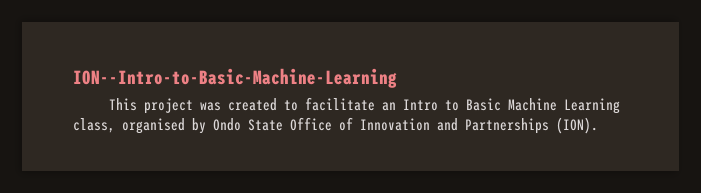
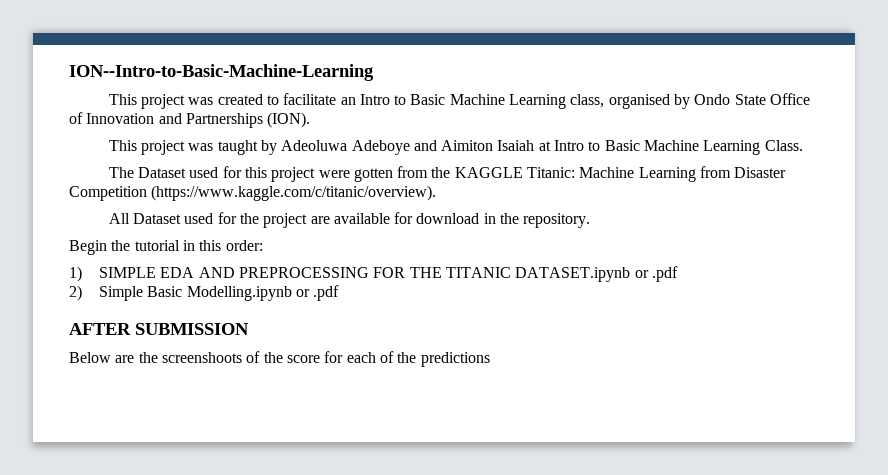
+ This project was taught by Adeoluwa Adeboye and Aimiton Isaiah at Intro to Basic Machine Learning Class.
+ The Dataset used for this project were gotten from the KAGGLE Titanic: Machine Learning from Disaster Competition (https://www.kaggle.com/c/titanic/overview).
+ All Dataset used for the project are available for download in the repository.
+ Begin the tutorial in this order:
+ 1) SIMPLE EDA AND PREPROCESSING FOR THE TITANIC DATASET.ipynb or .pdf
+ 2) Simple Basic Modelling.ipynb or .pdf
+ AFTER SUBMISSION
+ Below are the screenshoots of the score for each of the predictions

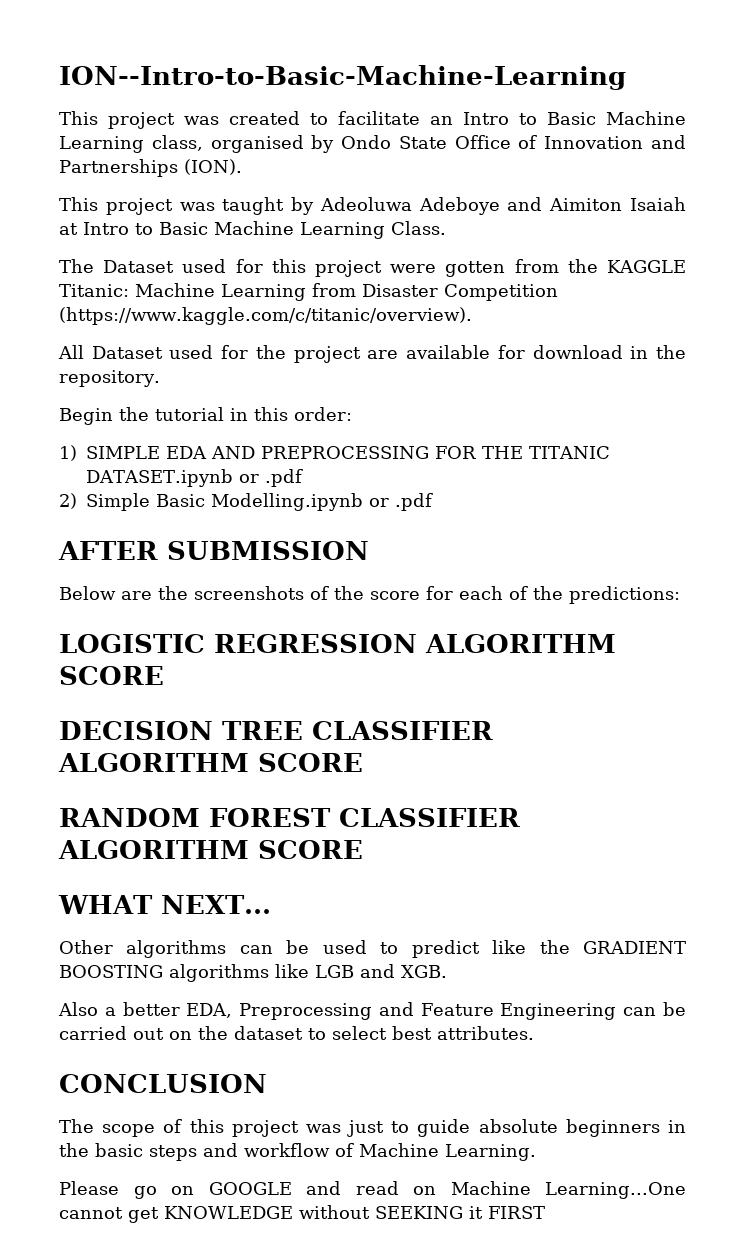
- Below are the screenshoots of the score for each of the predictions
+ Below are the screenshots of the score for each of the predictions:
+ LOGISTIC REGRESSION ALGORITHM SCORE
+ DECISION TREE CLASSIFIER ALGORITHM SCORE
+ RANDOM FOREST CLASSIFIER ALGORITHM SCORE
+ WHAT NEXT...
+ Other algorithms can be used to predict like the GRADIENT BOOSTING algorithms like LGB and XGB.
+ Also a better EDA, Preprocessing and Feature Engineering can be carried out on the dataset to select best attributes.
+ CONCLUSION
+ The scope of this project was just to guide absolute beginners in the basic steps and workflow of Machine Learning.
+ Please go on GOOGLE and read on Machine Learning...One cannot get KNOWLEDGE without SEEKING it FIRST

